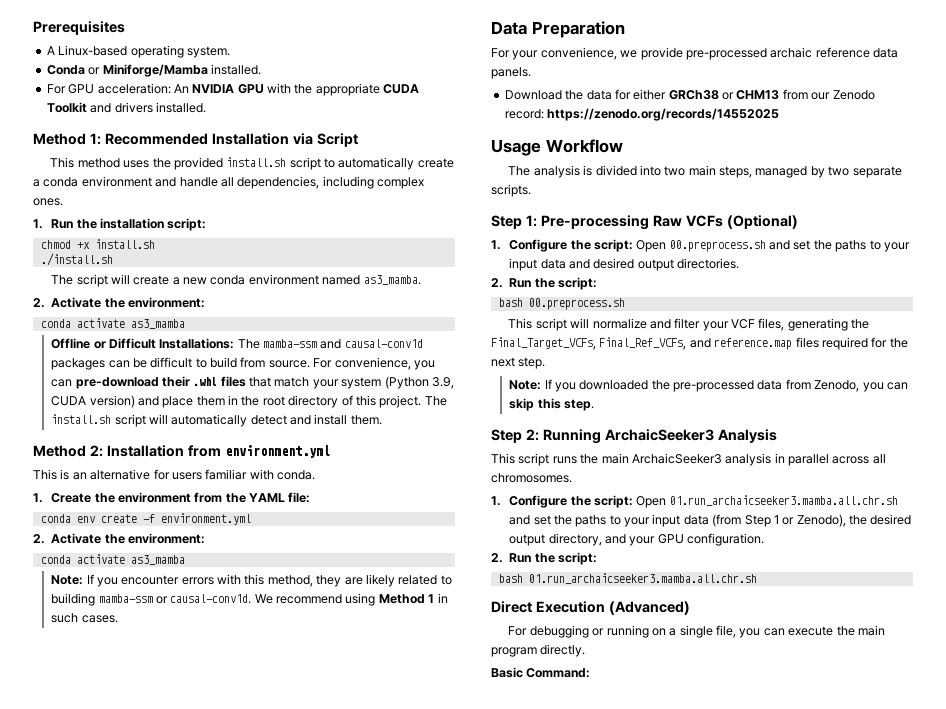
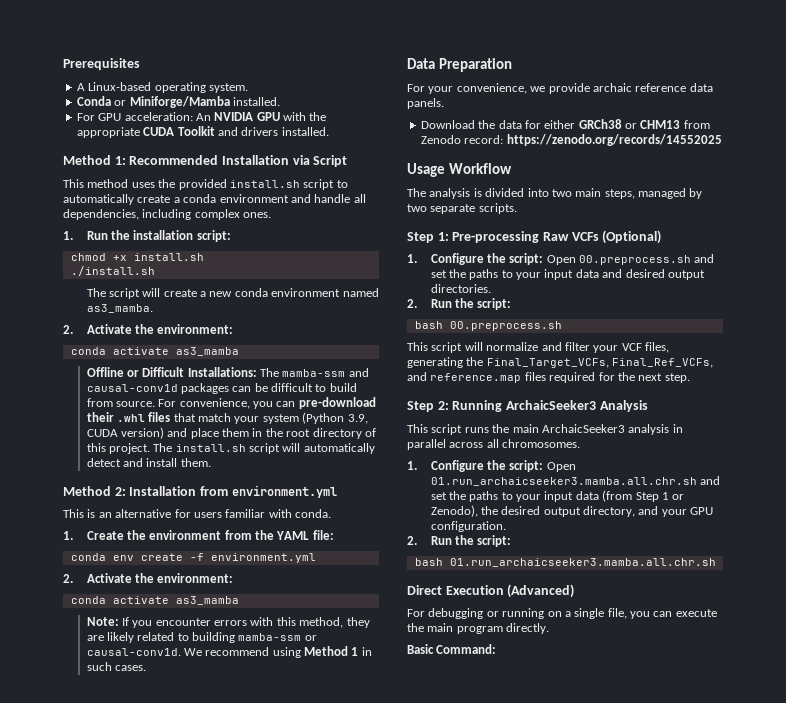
- For your convenience, we provide pre-processed archaic reference data panels.
+ For your convenience, we provide archaic reference data panels.
- Download the data for either GRCh38 or CHM13 from our Zenodo record: https://zenodo.org/records/14552025
+ Download the data for either GRCh38 or CHM13 from Zenodo record: https://zenodo.org/records/14552025
- Note: If you downloaded the pre-processed data from Zenodo, you can skip this step.

